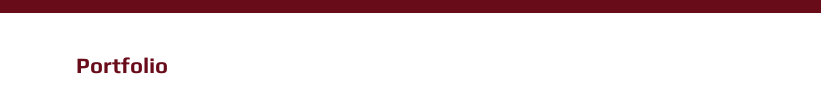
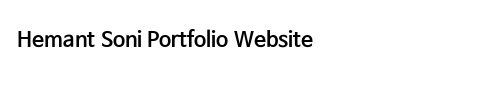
- Portfolio
+ Hemant Soni Portfolio Website

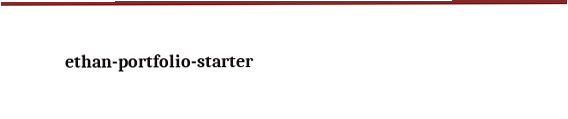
- Hemant Soni Portfolio Website
+ ethan-portfolio-starter

